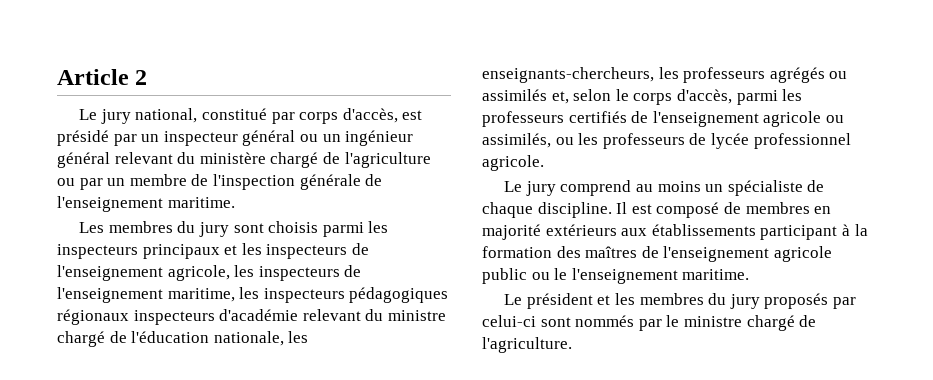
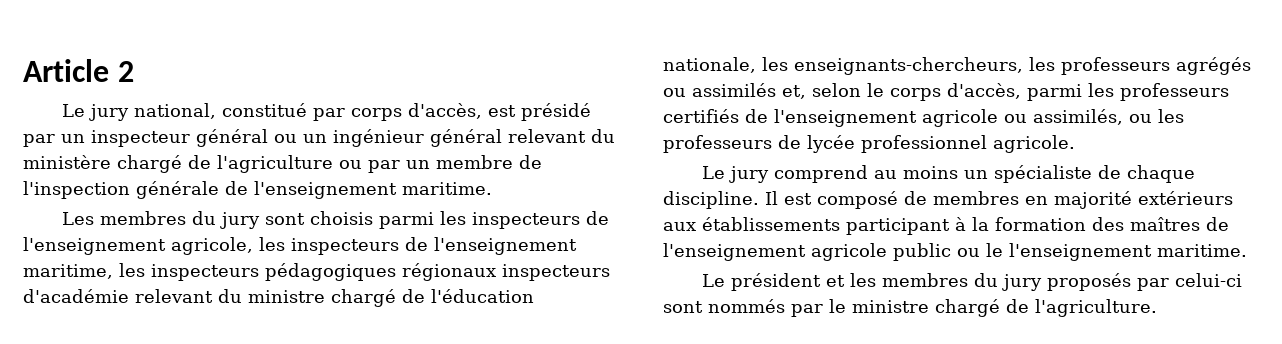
- Les membres du jury sont choisis parmi les inspecteurs principaux et les inspecteurs de l'enseignement agricole, les inspecteurs de l'enseignement maritime, les inspecteurs pédagogiques régionaux inspecteurs d'académie relevant du ministre chargé de l'éducation nationale, les enseignants-chercheurs, les professeurs agrégés ou assimilés et, selon le corps d'accès, parmi les professeurs certifiés de l'enseignement agricole ou assimilés, ou les professeurs de lycée professionnel agricole.
+ Les membres du jury sont choisis parmi les inspecteurs de l'enseignement agricole, les inspecteurs de l'enseignement maritime, les inspecteurs pédagogiques régionaux inspecteurs d'académie relevant du ministre chargé de l'éducation nationale, les enseignants-chercheurs, les professeurs agrégés ou assimilés et, selon le corps d'accès, parmi les professeurs certifiés de l'enseignement agricole ou assimilés, ou les professeurs de lycée professionnel agricole.

